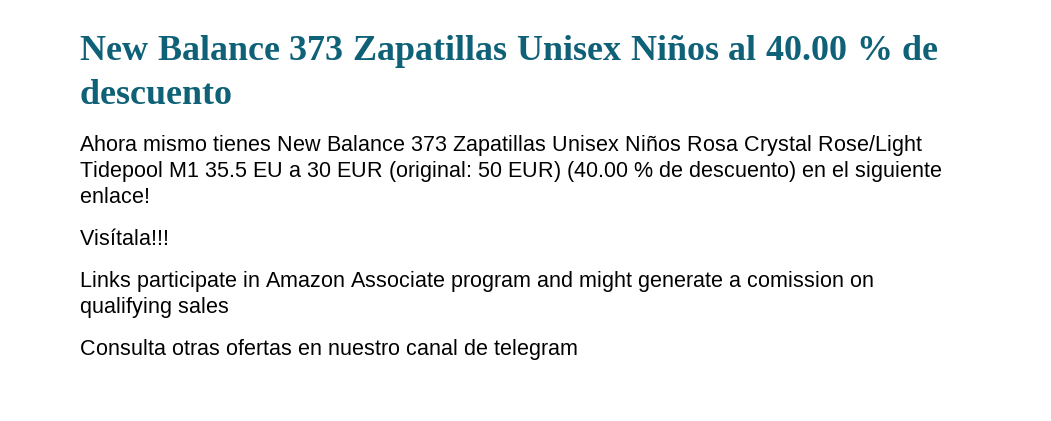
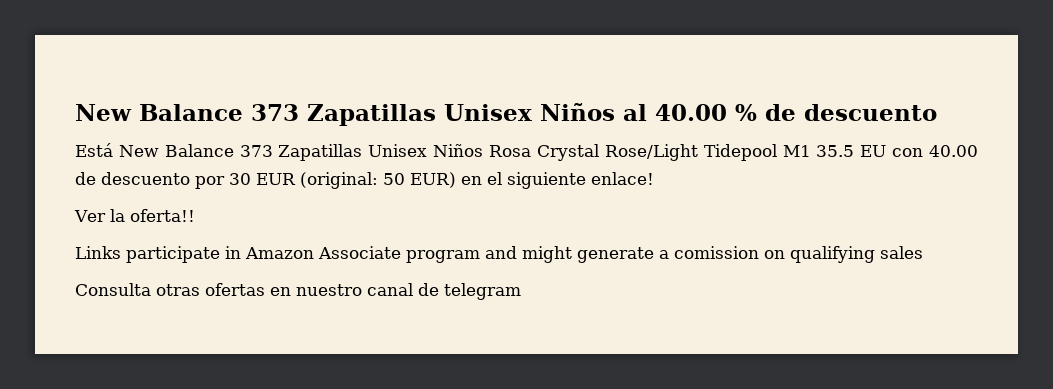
- Ahora mismo tienes New Balance 373 Zapatillas Unisex Niños Rosa Crystal Rose/Light Tidepool M1 35.5 EU a 30 EUR (original: 50 EUR) (40.00 % de descuento) en el siguiente enlace!
+ Está New Balance 373 Zapatillas Unisex Niños Rosa Crystal Rose/Light Tidepool M1 35.5 EU con 40.00 de descuento por 30 EUR (original: 50 EUR) en el siguiente enlace!
- Visítala!!!
+ Ver la oferta!!

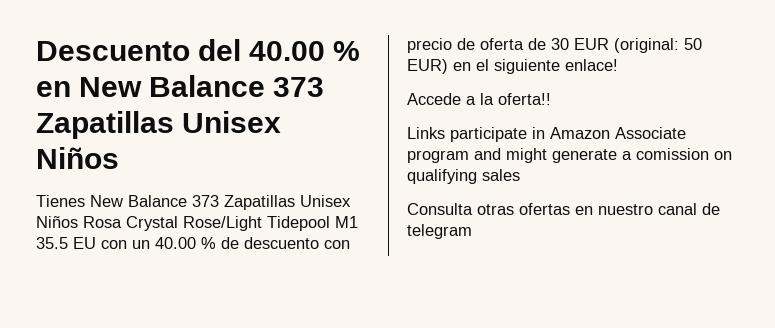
- New Balance 373 Zapatillas Unisex Niños al 40.00 % de descuento
- Está New Balance 373 Zapatillas Unisex Niños Rosa Crystal Rose/Light Tidepool M1 35.5 EU con 40.00 de descuento por 30 EUR (original: 50 EUR) en el siguiente enlace!
+ Descuento del 40.00 % en New Balance 373 Zapatillas Unisex Niños
+ Tienes New Balance 373 Zapatillas Unisex Niños Rosa Crystal Rose/Light Tidepool M1 35.5 EU con un 40.00 % de descuento con precio de oferta de 30 EUR (original: 50 EUR) en el siguiente enlace!
- Ver la oferta!!
+ Accede a la oferta!!

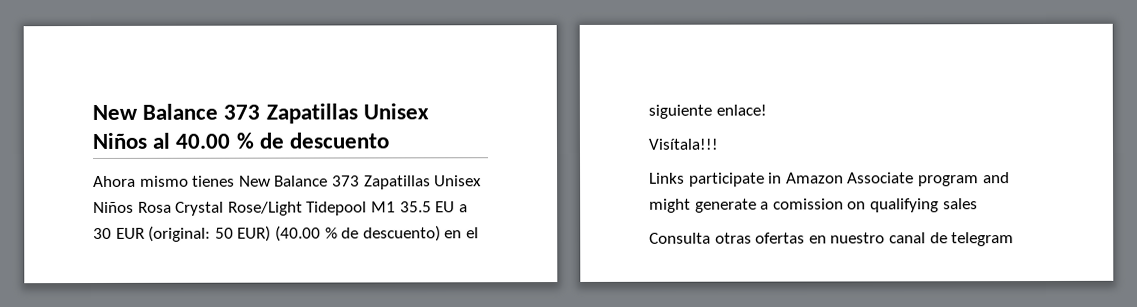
- Descuento del 40.00 % en New Balance 373 Zapatillas Unisex Niños
- Tienes New Balance 373 Zapatillas Unisex Niños Rosa Crystal Rose/Light Tidepool M1 35.5 EU con un 40.00 % de descuento con precio de oferta de 30 EUR (original: 50 EUR) en el siguiente enlace!
+ New Balance 373 Zapatillas Unisex Niños al 40.00 % de descuento
+ Ahora mismo tienes New Balance 373 Zapatillas Unisex Niños Rosa Crystal Rose/Light Tidepool M1 35.5 EU a 30 EUR (original: 50 EUR) (40.00 % de descuento) en el siguiente enlace!
- Accede a la oferta!!
+ Visítala!!!

